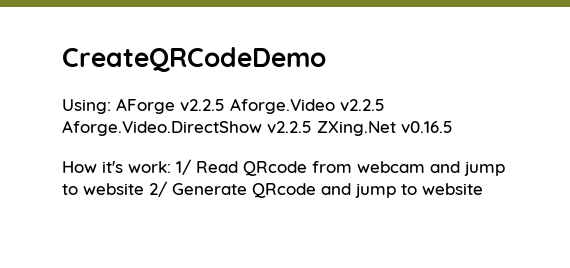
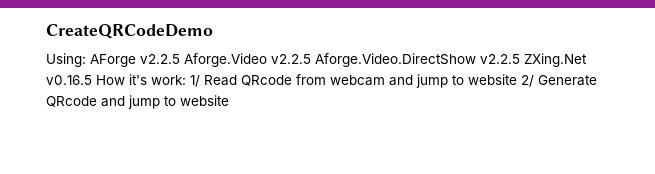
- Using: AForge v2.2.5 Aforge.Video v2.2.5 Aforge.Video.DirectShow v2.2.5 ZXing.Net v0.16.5
- How it's work: 1/ Read QRcode from webcam and jump to website 2/ Generate QRcode and jump to website
+ Using: AForge v2.2.5 Aforge.Video v2.2.5 Aforge.Video.DirectShow v2.2.5 ZXing.Net v0.16.5 How it's work: 1/ Read QRcode from webcam and jump to website 2/ Generate QRcode and jump to website

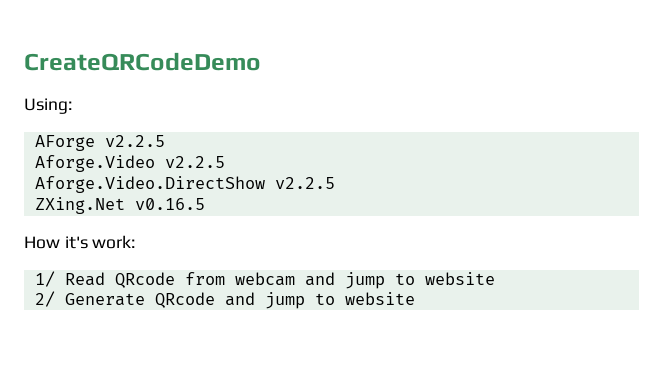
- Using: AForge v2.2.5 Aforge.Video v2.2.5 Aforge.Video.DirectShow v2.2.5 ZXing.Net v0.16.5 How it's work: 1/ Read QRcode from webcam and jump to website 2/ Generate QRcode and jump to website
+ Using:
+ AForge v2.2.5
+ Aforge.Video v2.2.5
+ Aforge.Video.DirectShow v2.2.5
+ ZXing.Net v0.16.5
+ How it's work:
+ 1/ Read QRcode from webcam and jump to website
+ 2/ Generate QRcode and jump to website

